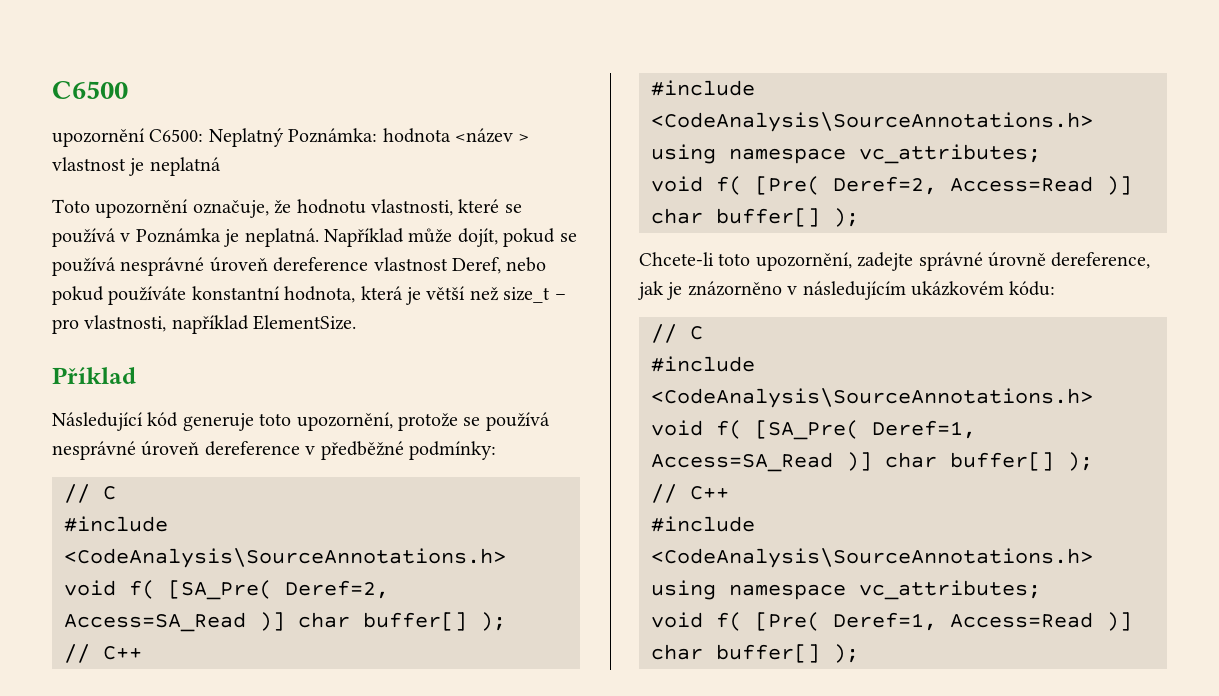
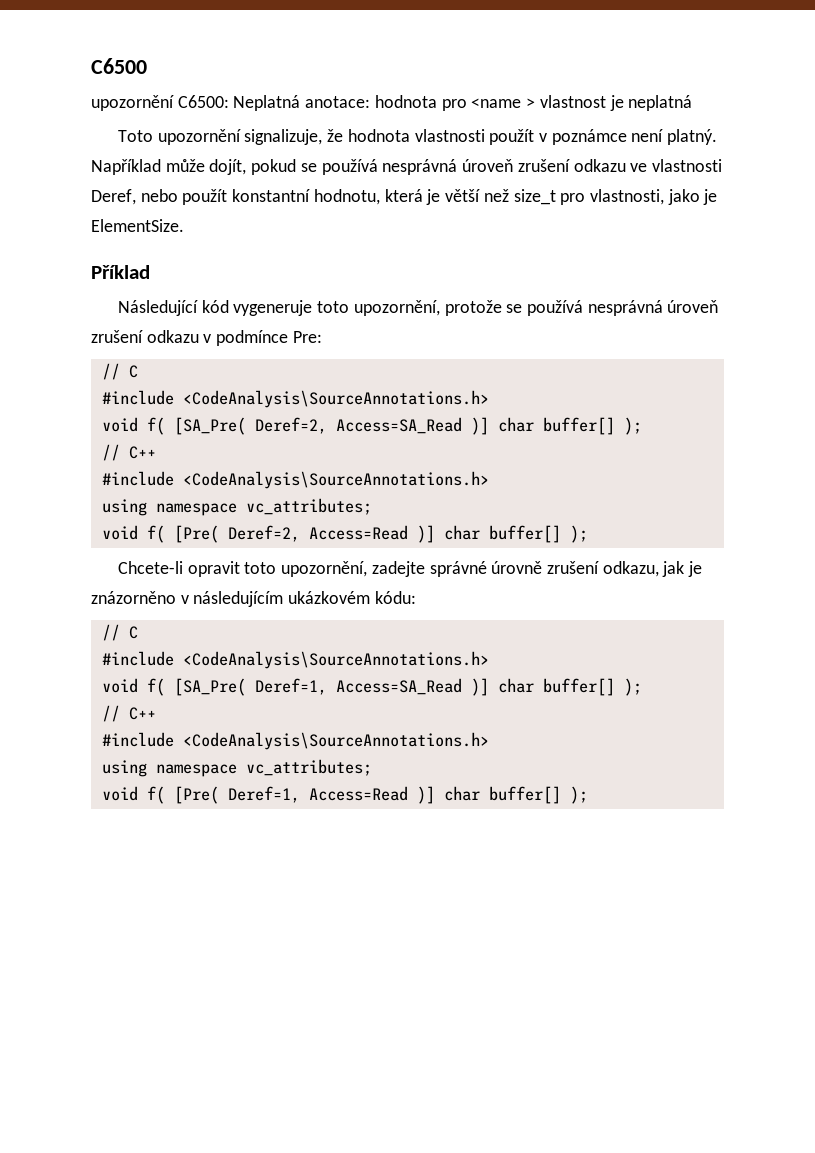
- upozornění C6500: Neplatný Poznámka: hodnota <název > vlastnost je neplatná
+ upozornění C6500: Neplatná anotace: hodnota pro <name > vlastnost je neplatná
- Toto upozornění označuje, že hodnotu vlastnosti, které se používá v Poznámka je neplatná.
+ Toto upozornění signalizuje, že hodnota vlastnosti použít v poznámce není platný.
- Například může dojít, pokud se používá nesprávné úroveň dereference vlastnost Deref, nebo pokud používáte konstantní hodnota, která je větší než size_t – pro vlastnosti, například ElementSize.
+ Například může dojít, pokud se používá nesprávná úroveň zrušení odkazu ve vlastnosti Deref, nebo použít konstantní hodnotu, která je větší než size_t pro vlastnosti, jako je ElementSize.
- Následující kód generuje toto upozornění, protože se používá nesprávné úroveň dereference v předběžné podmínky:
+ Následující kód vygeneruje toto upozornění, protože se používá nesprávná úroveň zrušení odkazu v podmínce Pre:
- Chcete-li toto upozornění, zadejte správné úrovně dereference, jak je znázorněno v následujícím ukázkovém kódu:
+ Chcete-li opravit toto upozornění, zadejte správné úrovně zrušení odkazu, jak je znázorněno v následujícím ukázkovém kódu:

